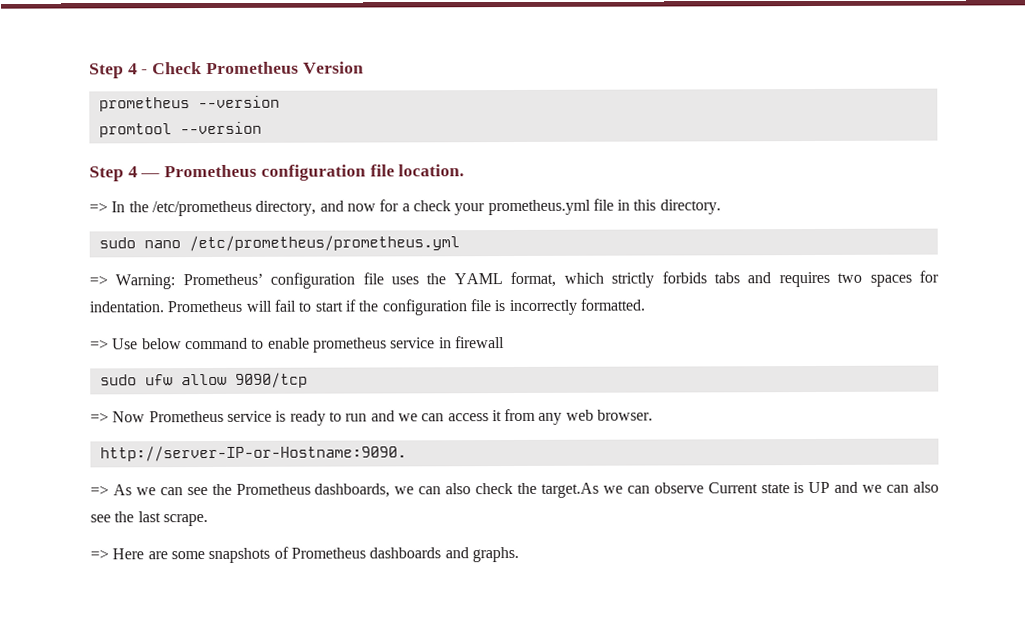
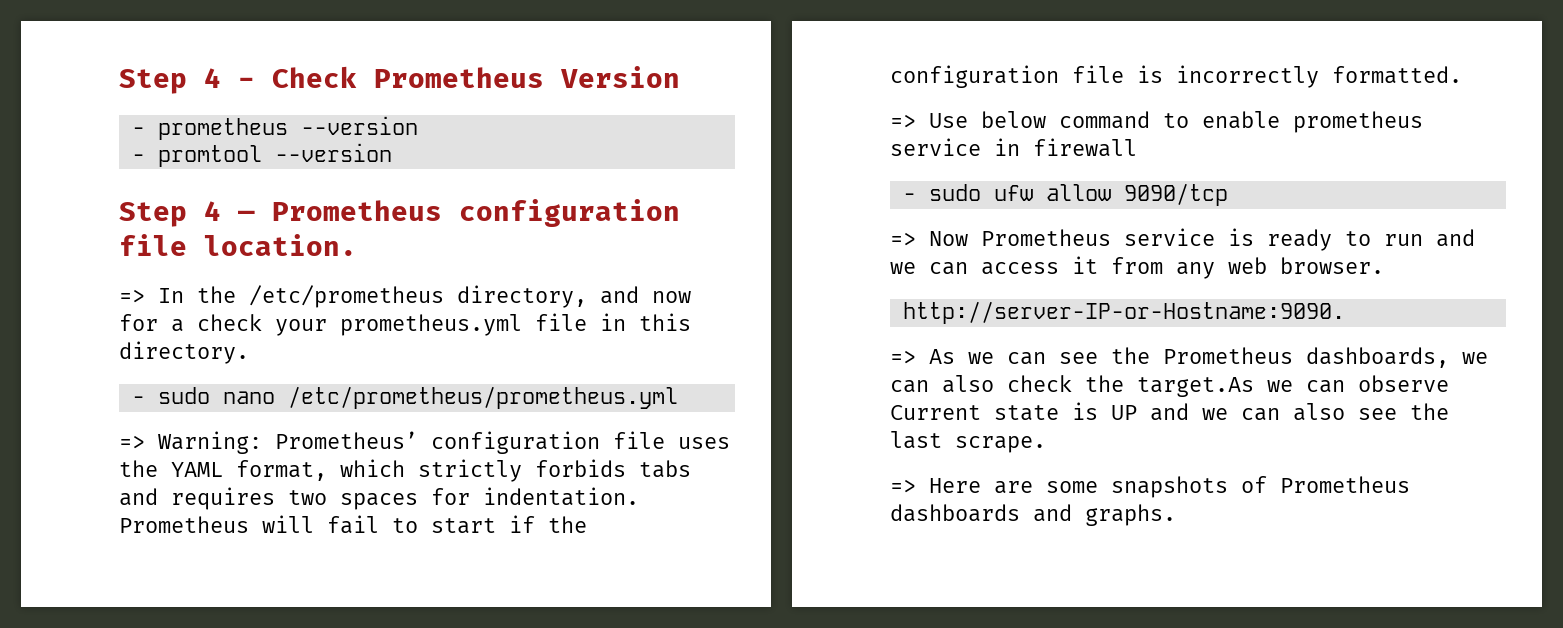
- prometheus --version
+ - prometheus --version
- promtool --version
+ - promtool --version
- sudo nano /etc/prometheus/prometheus.yml
+ - sudo nano /etc/prometheus/prometheus.yml
- sudo ufw allow 9090/tcp
+ - sudo ufw allow 9090/tcp

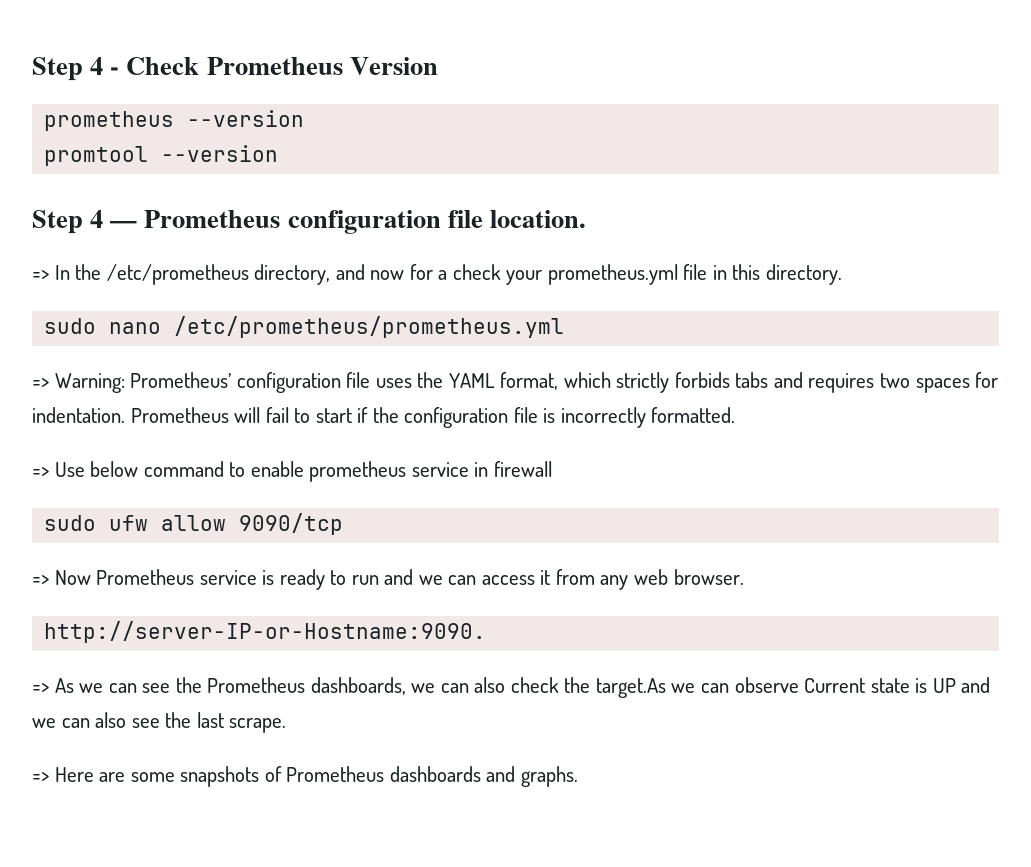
- - prometheus --version
+ prometheus --version
- - promtool --version
+ promtool --version
- - sudo nano /etc/prometheus/prometheus.yml
+ sudo nano /etc/prometheus/prometheus.yml
- - sudo ufw allow 9090/tcp
+ sudo ufw allow 9090/tcp

